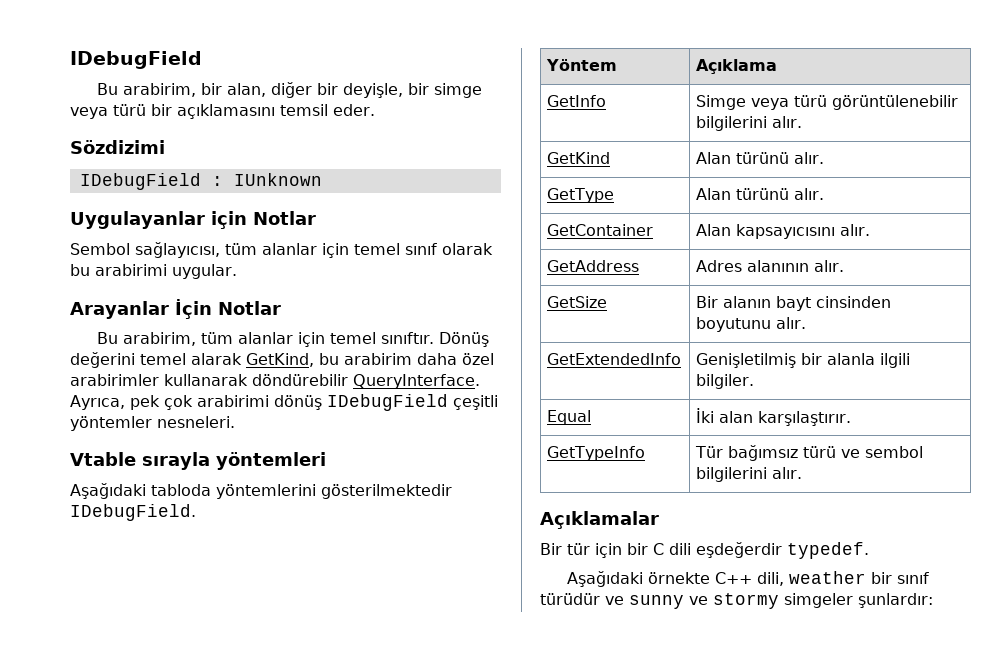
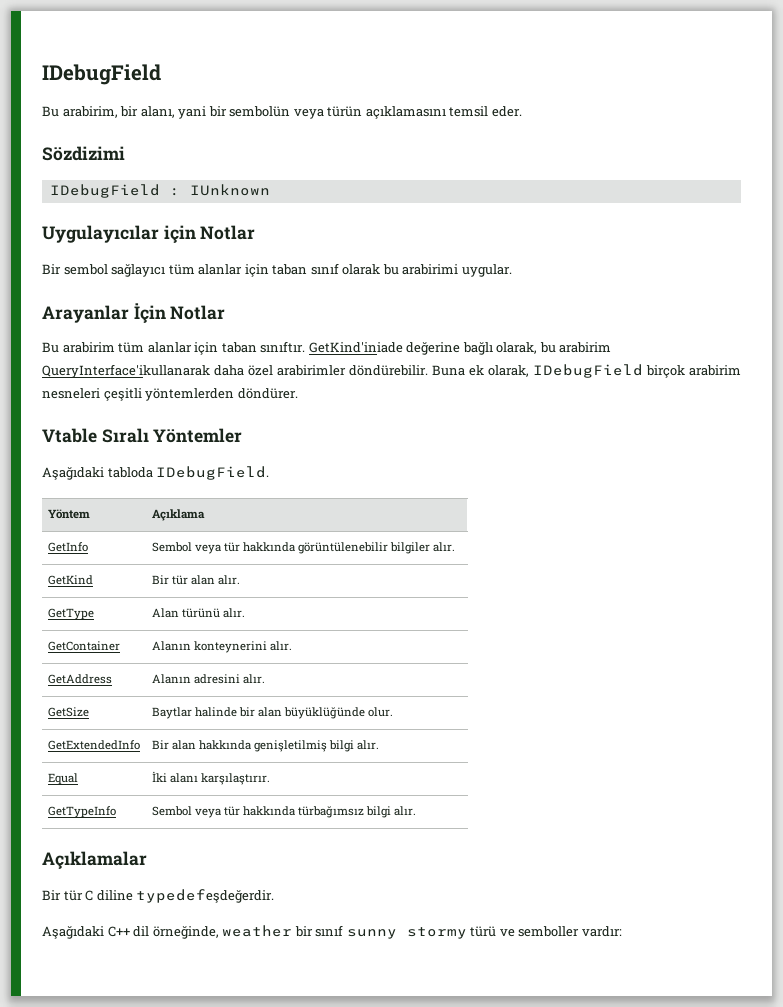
- Bu arabirim, bir alan, diğer bir deyişle, bir simge veya türü bir açıklamasını temsil eder.
+ Bu arabirim, bir alanı, yani bir sembolün veya türün açıklamasını temsil eder.
- Uygulayanlar için Notlar
+ Uygulayıcılar için Notlar
- Sembol sağlayıcısı, tüm alanlar için temel sınıf olarak bu arabirimi uygular.
+ Bir sembol sağlayıcı tüm alanlar için taban sınıf olarak bu arabirimi uygular.
- Bu arabirim, tüm alanlar için temel sınıftır. Dönüş değerini temel alarak GetKind, bu arabirim daha özel arabirimler kullanarak döndürebilir QueryInterface. Ayrıca, pek çok arabirimi dönüş IDebugField çeşitli yöntemler nesneleri.
+ Bu arabirim tüm alanlar için taban sınıftır. GetKind'iniade değerine bağlı olarak, bu arabirim QueryInterface'ikullanarak daha özel arabirimler döndürebilir. Buna ek olarak, IDebugField birçok arabirim nesneleri çeşitli yöntemlerden döndürer.
- Vtable sırayla yöntemleri
+ Vtable Sıralı Yöntemler
- Aşağıdaki tabloda yöntemlerini gösterilmektedir IDebugField.
+ Aşağıdaki tabloda IDebugField.
- GetInfo | Simge veya türü görüntülenebilir bilgilerini alır.
+ GetInfo | Sembol veya tür hakkında görüntülenebilir bilgiler alır.
- GetKind | Alan türünü alır.
+ GetKind | Bir tür alan alır.
- GetContainer | Alan kapsayıcısını alır.
+ GetContainer | Alanın konteynerini alır.
- GetAddress | Adres alanının alır.
+ GetAddress | Alanın adresini alır.
- GetSize | Bir alanın bayt cinsinden boyutunu alır.
- GetExtendedInfo | Genişletilmiş bir alanla ilgili bilgiler.
+ GetSize | Baytlar halinde bir alan büyüklüğünde olur.
+ GetExtendedInfo | Bir alan hakkında genişletilmiş bilgi alır.
- Equal | İki alan karşılaştırır.
+ Equal | İki alanı karşılaştırır.
- GetTypeInfo | Tür bağımsız türü ve sembol bilgilerini alır.
+ GetTypeInfo | Sembol veya tür hakkında türbağımsız bilgi alır.
  Açıklamalar
- Bir tür için bir C dili eşdeğerdir typedef.
- Aşağıdaki örnekte C++ dili, weather bir sınıf türüdür ve sunny ve stormy simgeler şunlardır:
+ Bir tür C diline typedefeşdeğerdir.
+ Aşağıdaki C++ dil örneğinde, weather bir sınıf sunny stormy türü ve semboller vardır:

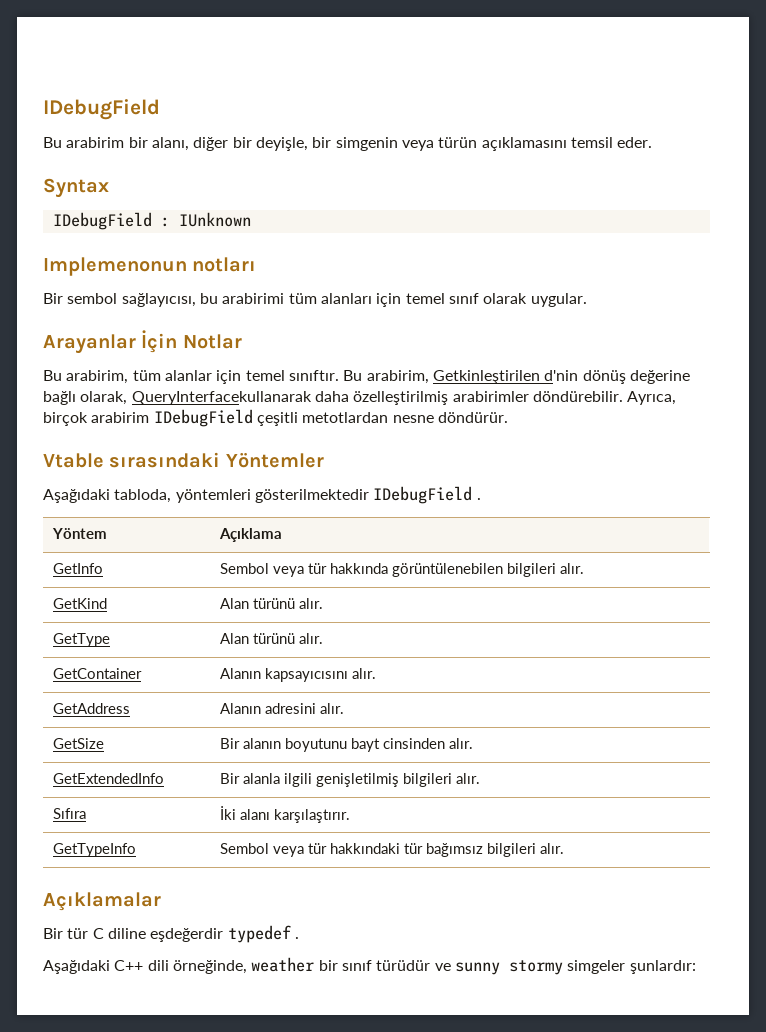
- Bu arabirim, bir alanı, yani bir sembolün veya türün açıklamasını temsil eder.
+ Bu arabirim bir alanı, diğer bir deyişle, bir simgenin veya türün açıklamasını temsil eder.
- Sözdizimi
+ Syntax
- Uygulayıcılar için Notlar
+ Implemenonun notları
- Bir sembol sağlayıcı tüm alanlar için taban sınıf olarak bu arabirimi uygular.
+ Bir sembol sağlayıcısı, bu arabirimi tüm alanları için temel sınıf olarak uygular.
- Bu arabirim tüm alanlar için taban sınıftır. GetKind'iniade değerine bağlı olarak, bu arabirim QueryInterface'ikullanarak daha özel arabirimler döndürebilir. Buna ek olarak, IDebugField birçok arabirim nesneleri çeşitli yöntemlerden döndürer.
+ Bu arabirim, tüm alanlar için temel sınıftır. Bu arabirim, Getkinleştirilen d'nin dönüş değerine bağlı olarak, QueryInterfacekullanarak daha özelleştirilmiş arabirimler döndürebilir. Ayrıca, birçok arabirim IDebugField çeşitli metotlardan nesne döndürür.
- Vtable Sıralı Yöntemler
+ Vtable sırasındaki Yöntemler
- Aşağıdaki tabloda IDebugField.
+ Aşağıdaki tabloda, yöntemleri gösterilmektedir IDebugField .
- GetInfo | Sembol veya tür hakkında görüntülenebilir bilgiler alır.
+ GetInfo | Sembol veya tür hakkında görüntülenebilen bilgileri alır.
- GetKind | Bir tür alan alır.
+ GetKind | Alan türünü alır.
- GetContainer | Alanın konteynerini alır.
+ GetContainer | Alanın kapsayıcısını alır.
- GetSize | Baytlar halinde bir alan büyüklüğünde olur.
- GetExtendedInfo | Bir alan hakkında genişletilmiş bilgi alır.
- Equal | İki alanı karşılaştırır.
+ GetSize | Bir alanın boyutunu bayt cinsinden alır.
+ GetExtendedInfo | Bir alanla ilgili genişletilmiş bilgileri alır.
+ Sıfıra | İki alanı karşılaştırır.
- GetTypeInfo | Sembol veya tür hakkında türbağımsız bilgi alır.
+ GetTypeInfo | Sembol veya tür hakkındaki tür bağımsız bilgileri alır.
- Bir tür C diline typedefeşdeğerdir.
+ Bir tür C diline eşdeğerdir typedef .
- Aşağıdaki C++ dil örneğinde, weather bir sınıf sunny stormy türü ve semboller vardır:
+ Aşağıdaki C++ dili örneğinde, weather bir sınıf türüdür ve sunny stormy simgeler şunlardır:

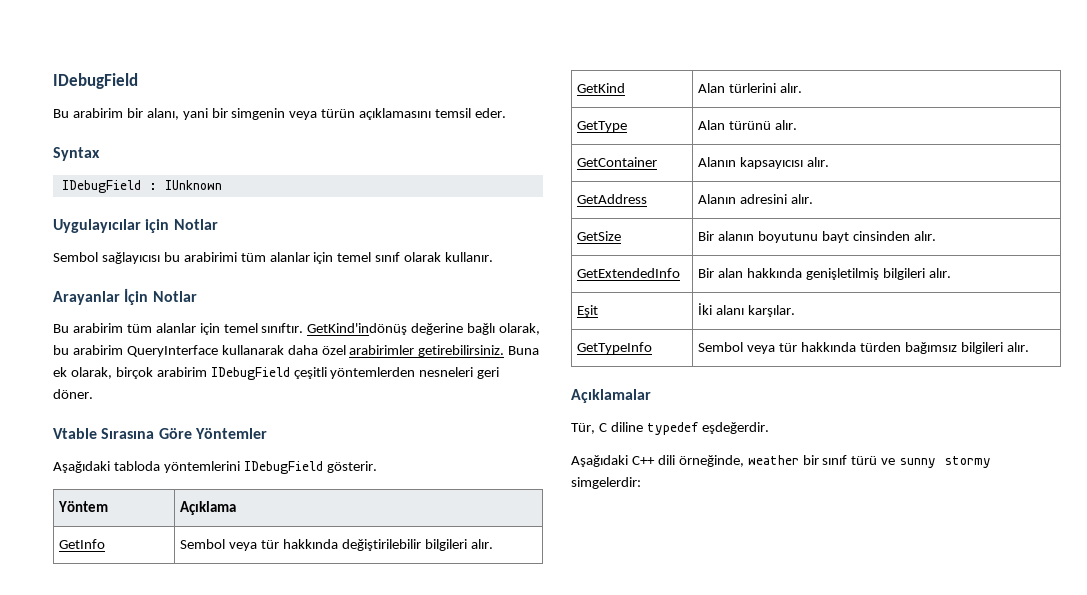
- Bu arabirim bir alanı, diğer bir deyişle, bir simgenin veya türün açıklamasını temsil eder.
+ Bu arabirim bir alanı, yani bir simgenin veya türün açıklamasını temsil eder.
- Implemenonun notları
- Bir sembol sağlayıcısı, bu arabirimi tüm alanları için temel sınıf olarak uygular.
+ Uygulayıcılar için Notlar
+ Sembol sağlayıcısı bu arabirimi tüm alanlar için temel sınıf olarak kullanır.
- Bu arabirim, tüm alanlar için temel sınıftır.
+ Bu arabirim tüm alanlar için temel sınıftır.
- Bu arabirim, Getkinleştirilen d'nin dönüş değerine bağlı olarak, QueryInterfacekullanarak daha özelleştirilmiş arabirimler döndürebilir. Ayrıca, birçok arabirim IDebugField çeşitli metotlardan nesne döndürür.
+ GetKind'indönüş değerine bağlı olarak, bu arabirim QueryInterface kullanarak daha özel arabirimler getirebilirsiniz. Buna ek olarak, birçok arabirim IDebugField çeşitli yöntemlerden nesneleri geri döner.
- Vtable sırasındaki Yöntemler
+ Vtable Sırasına Göre Yöntemler
- Aşağıdaki tabloda, yöntemleri gösterilmektedir IDebugField .
+ Aşağıdaki tabloda yöntemlerini IDebugField gösterir.
- GetInfo | Sembol veya tür hakkında görüntülenebilen bilgileri alır.
+ GetInfo | Sembol veya tür hakkında değiştirilebilir bilgileri alır.
- GetKind | Alan türünü alır.
+ GetKind | Alan türlerini alır.
- GetContainer | Alanın kapsayıcısını alır.
+ GetContainer | Alanın kapsayıcısı alır.
- GetExtendedInfo | Bir alanla ilgili genişletilmiş bilgileri alır.
+ GetExtendedInfo | Bir alan hakkında genişletilmiş bilgileri alır.
- Sıfıra | İki alanı karşılaştırır.
+ Eşit | İki alanı karşılar.
- GetTypeInfo | Sembol veya tür hakkındaki tür bağımsız bilgileri alır.
+ GetTypeInfo | Sembol veya tür hakkında türden bağımsız bilgileri alır.
- Bir tür C diline eşdeğerdir typedef .
+ Tür, C diline typedef eşdeğerdir.
- Aşağıdaki C++ dili örneğinde, weather bir sınıf türüdür ve sunny stormy simgeler şunlardır:
+ Aşağıdaki C++ dili örneğinde, weather bir sınıf türü ve sunny stormy simgelerdir:

